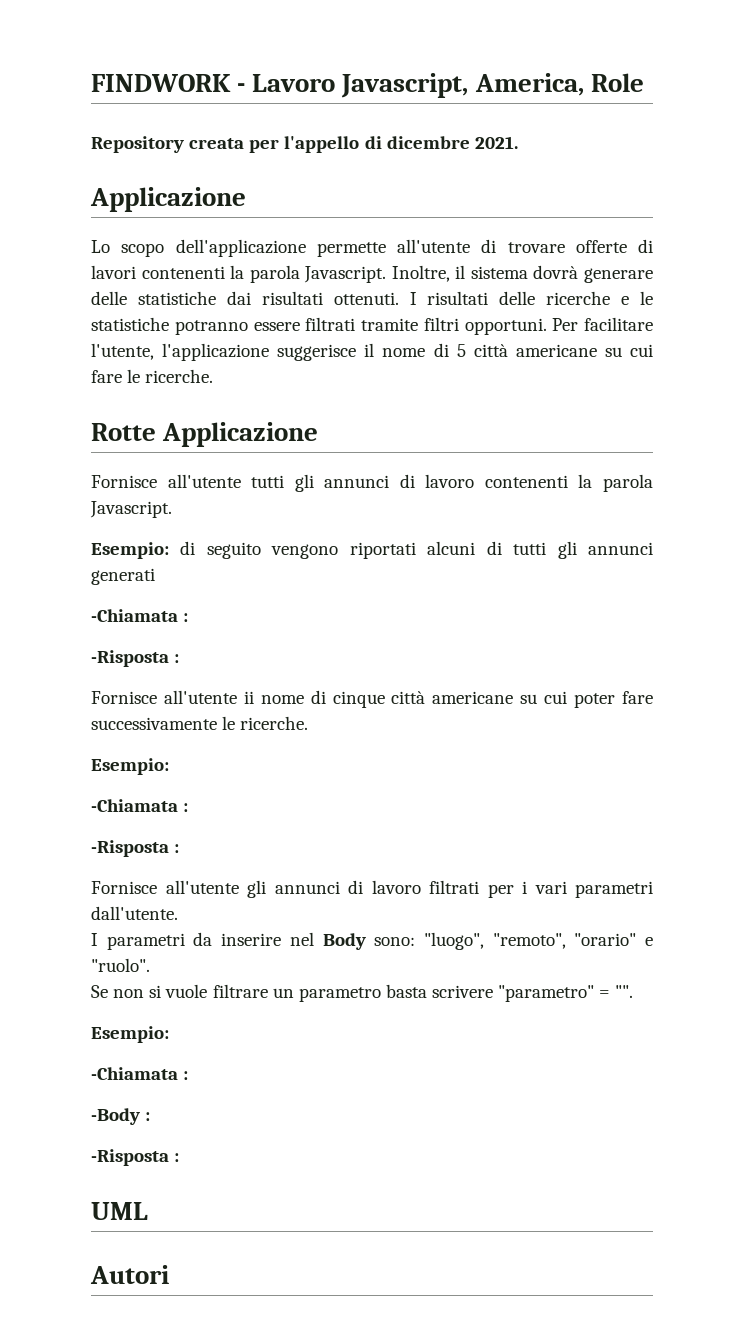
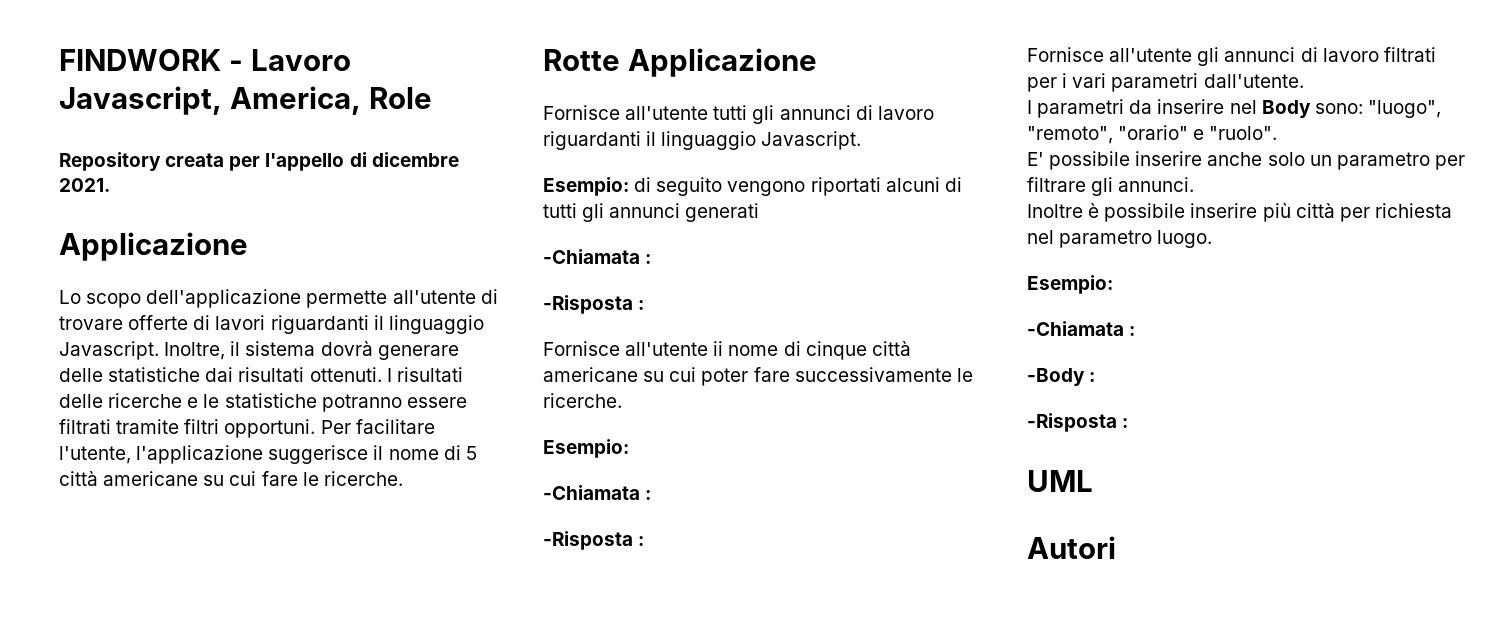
- Lo scopo dell'applicazione permette all'utente di trovare offerte di lavori contenenti la parola Javascript.
+ Lo scopo dell'applicazione permette all'utente di trovare offerte di lavori riguardanti il linguaggio Javascript.
- Fornisce all'utente tutti gli annunci di lavoro contenenti la parola Javascript.
+ Fornisce all'utente tutti gli annunci di lavoro riguardanti il linguaggio Javascript.
- Se non si vuole filtrare un parametro basta scrivere "parametro" = "".
+ E' possibile inserire anche solo un parametro per filtrare gli annunci.
+ Inoltre è possibile inserire più città per richiesta nel parametro luogo.

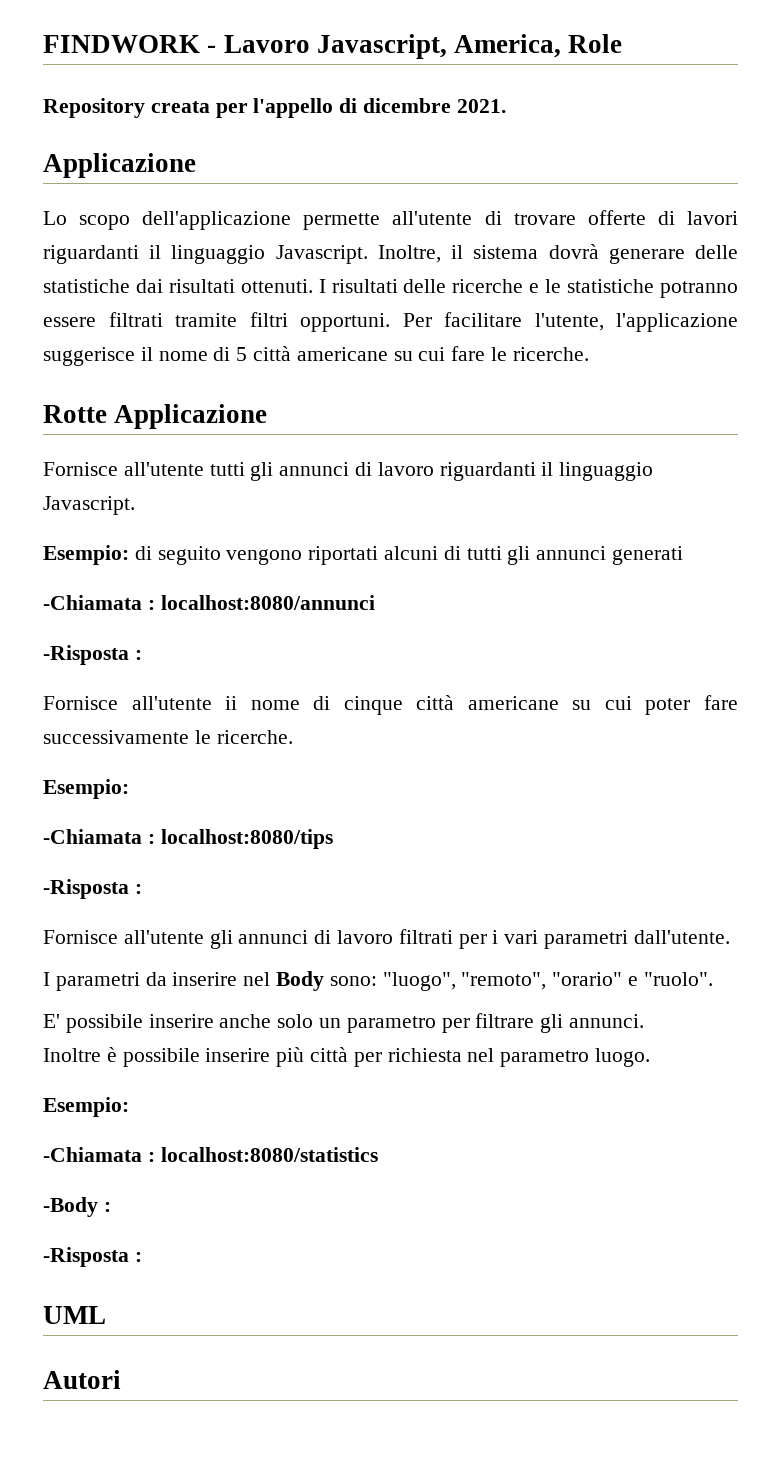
  Esempio: di seguito vengono riportati alcuni di tutti gli annunci generati
- -Chiamata :
+ -Chiamata : localhost:8080/annunci
  Fornisce all'utente ii nome di cinque città americane su cui poter fare successivamente le ricerche.
  Esempio:
- -Chiamata :
+ -Chiamata : localhost:8080/tips
  Inoltre è possibile inserire più città per richiesta nel parametro luogo.
  Esempio:
- -Chiamata :
+ -Chiamata : localhost:8080/statistics

